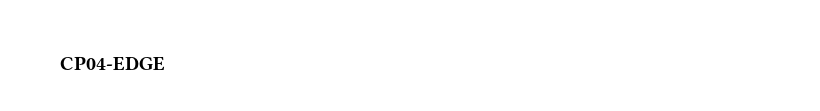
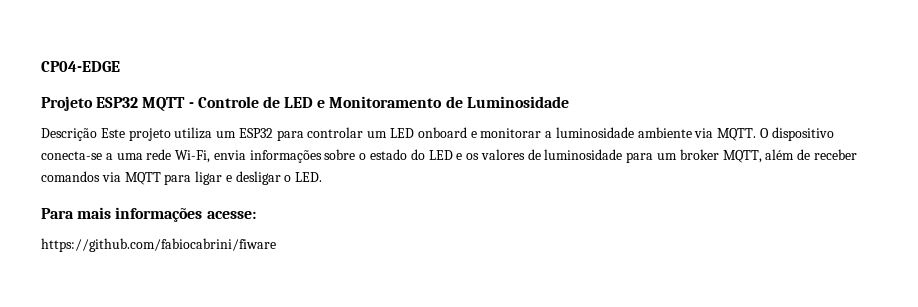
+ Projeto ESP32 MQTT - Controle de LED e Monitoramento de Luminosidade
+ Descrição Este projeto utiliza um ESP32 para controlar um LED onboard e monitorar a luminosidade ambiente via MQTT. O dispositivo conecta-se a uma rede Wi-Fi, envia informações sobre o estado do LED e os valores de luminosidade para um broker MQTT, além de receber comandos via MQTT para ligar e desligar o LED.
+ Para mais informações acesse:
+ https://github.com/fabiocabrini/fiware

